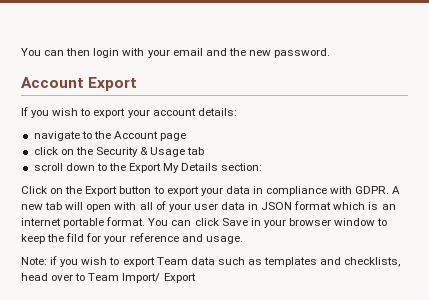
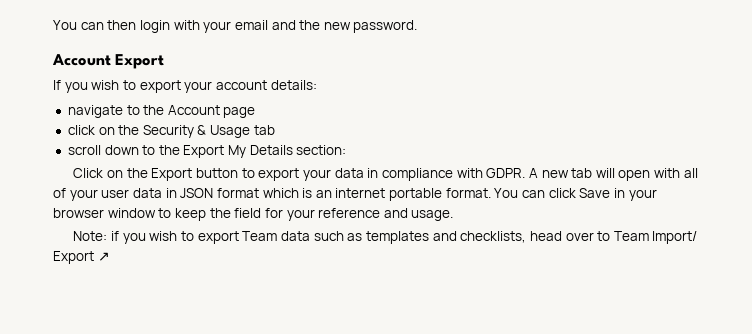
- You can click Save in your browser window to keep the fild for your reference and usage.
+ You can click Save in your browser window to keep the field for your reference and usage.
- Note: if you wish to export Team data such as templates and checklists, head over to Team Import/ Export
+ Note: if you wish to export Team data such as templates and checklists, head over to Team Import/ Export ↗

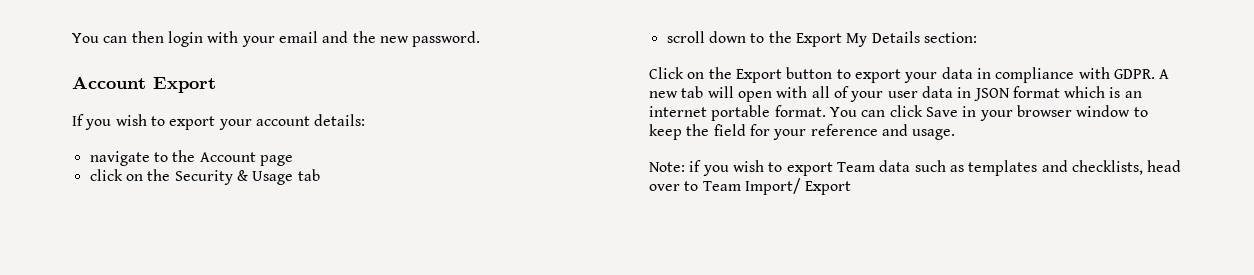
- Note: if you wish to export Team data such as templates and checklists, head over to Team Import/ Export ↗
+ Note: if you wish to export Team data such as templates and checklists, head over to Team Import/ Export

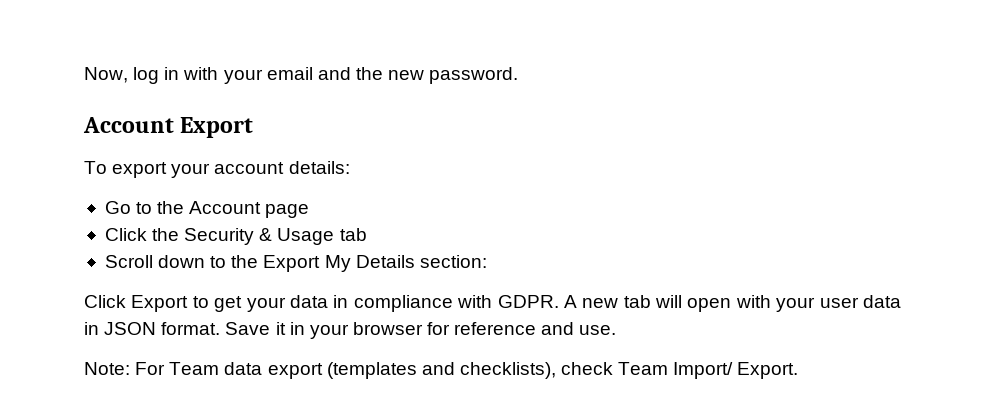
- You can then login with your email and the new password.
+ Now, log in with your email and the new password.
- If you wish to export your account details:
+ To export your account details:
- navigate to the Account page
+ Go to the Account page
- click on the Security & Usage tab
+ Click the Security & Usage tab
- scroll down to the Export My Details section:
+ Scroll down to the Export My Details section:
- Click on the Export button to export your data in compliance with GDPR.
+ Click Export to get your data in compliance with GDPR.
- A new tab will open with all of your user data in JSON format which is an internet portable format. You can click Save in your browser window to keep the field for your reference and usage.
+ A new tab will open with your user data in JSON format. Save it in your browser for reference and use.
- Note: if you wish to export Team data such as templates and checklists, head over to Team Import/ Export
+ Note: For Team data export (templates and checklists), check Team Import/ Export.

